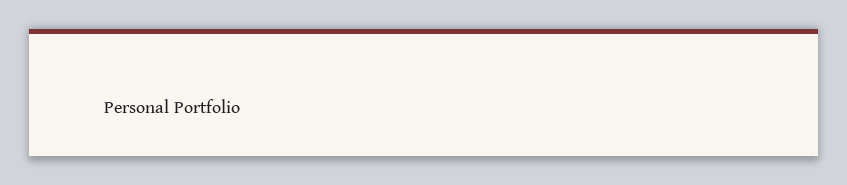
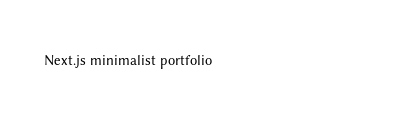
- Personal Portfolio
+ Next.js minimalist portfolio

